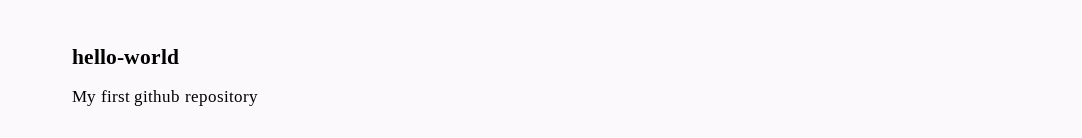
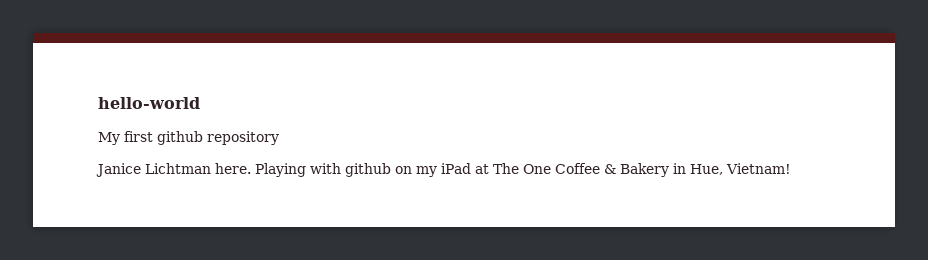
+ Janice Lichtman here. Playing with github on my iPad at The One Coffee & Bakery in Hue, Vietnam!

